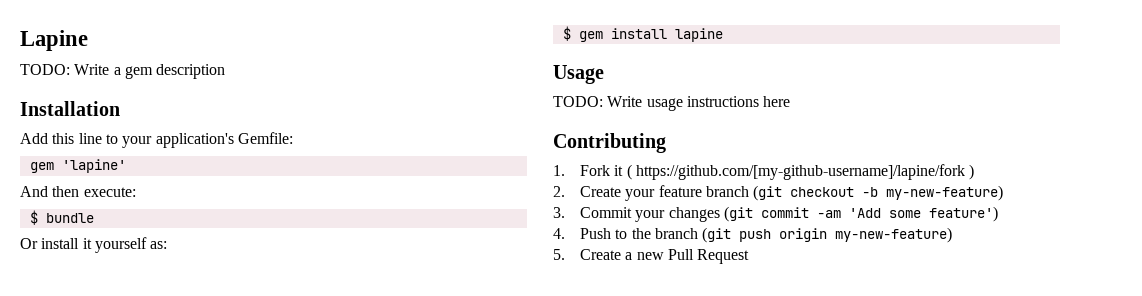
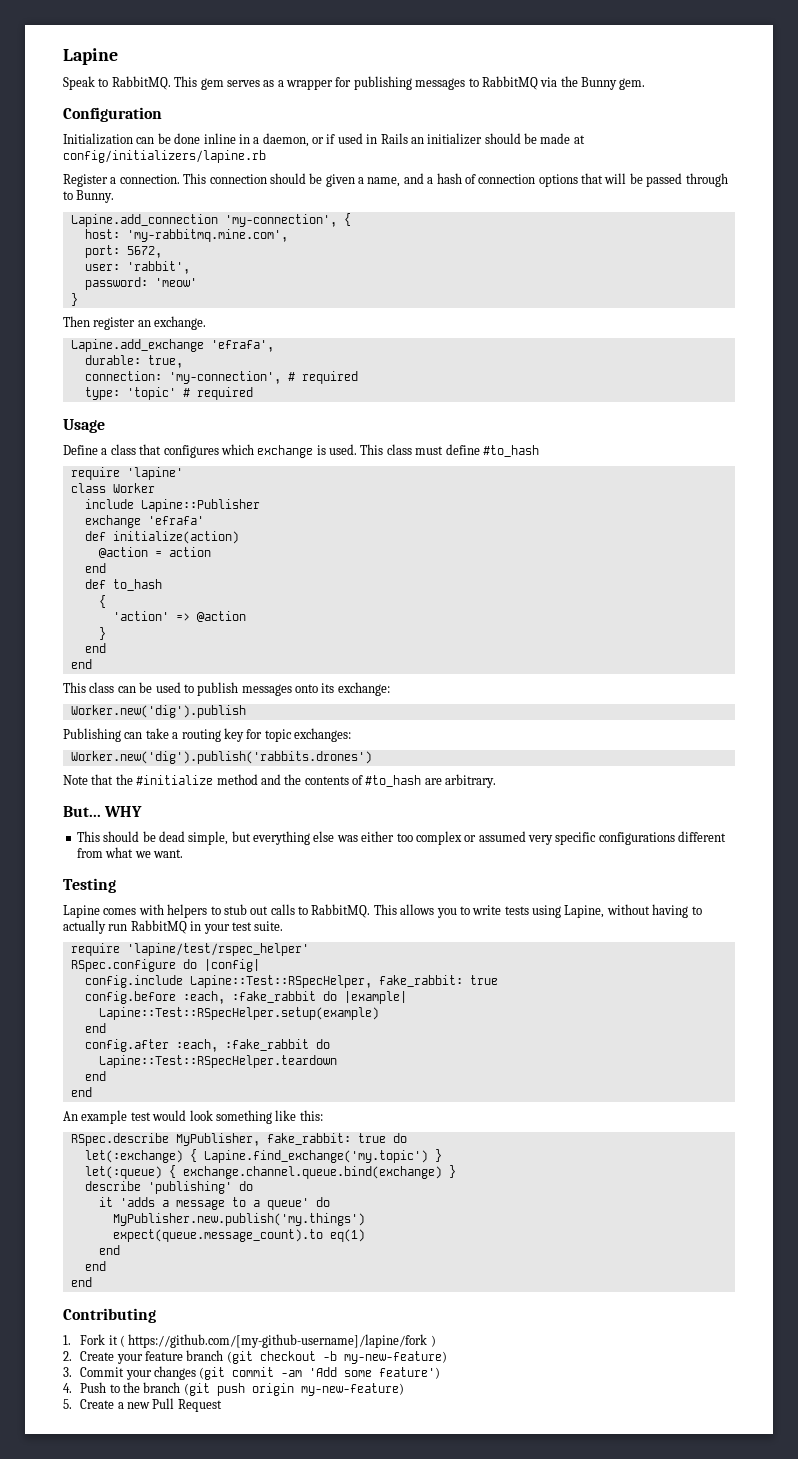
- TODO: Write a gem description
- Installation
- Add this line to your application's Gemfile:
- gem 'lapine'
- And then execute:
- $ bundle
- Or install it yourself as:
- $ gem install lapine
+ Speak to RabbitMQ. This gem serves as a wrapper for publishing messages to RabbitMQ via the Bunny gem.
+ Configuration
+ Initialization can be done inline in a daemon, or if used in Rails an initializer should be made at config/initializers/lapine.rb
+ Register a connection. This connection should be given a name, and a hash of connection options that will be passed through to Bunny.
+ Lapine.add_connection 'my-connection', {
+ host: 'my-rabbitmq.mine.com',
+ port: 5672,
+ user: 'rabbit',
+ password: 'meow'
+ }
+ Then register an exchange.
+ Lapine.add_exchange 'efrafa',
+ durable: true,
+ connection: 'my-connection', # required
+ type: 'topic' # required
  Usage
- TODO: Write usage instructions here
+ Define a class that configures which exchange is used. This class must define #to_hash
+ require 'lapine'
+ class Worker
+ include Lapine::Publisher
+ exchange 'efrafa'
+ def initialize(action)
+ @action = action
+ end
+ def to_hash
+ {
+ 'action' => @action
+ }
+ end
+ end
+ This class can be used to publish messages onto its exchange:
+ Worker.new('dig').publish
+ Publishing can take a routing key for topic exchanges:
+ Worker.new('dig').publish('rabbits.drones')
+ Note that the #initialize method and the contents of #to_hash are arbitrary.
+ But... WHY
+ This should be dead simple, but everything else was either too complex or assumed very specific configurations different from what we want.
+ Testing
+ Lapine comes with helpers to stub out calls to RabbitMQ. This allows you to write tests using Lapine, without having to actually run RabbitMQ in your test suite.
+ require 'lapine/test/rspec_helper'
+ RSpec.configure do |config|
+ config.include Lapine::Test::RSpecHelper, fake_rabbit: true
+ config.before :each, :fake_rabbit do |example|
+ Lapine::Test::RSpecHelper.setup(example)
+ end
+ config.after :each, :fake_rabbit do
+ Lapine::Test::RSpecHelper.teardown
+ end
+ end
+ An example test would look something like this:
+ RSpec.describe MyPublisher, fake_rabbit: true do
+ let(:exchange) { Lapine.find_exchange('my.topic') }
+ let(:queue) { exchange.channel.queue.bind(exchange) }
+ describe 'publishing' do
+ it 'adds a message to a queue' do
+ MyPublisher.new.publish('my.things')
+ expect(queue.message_count).to eq(1)
+ end
+ end
+ end

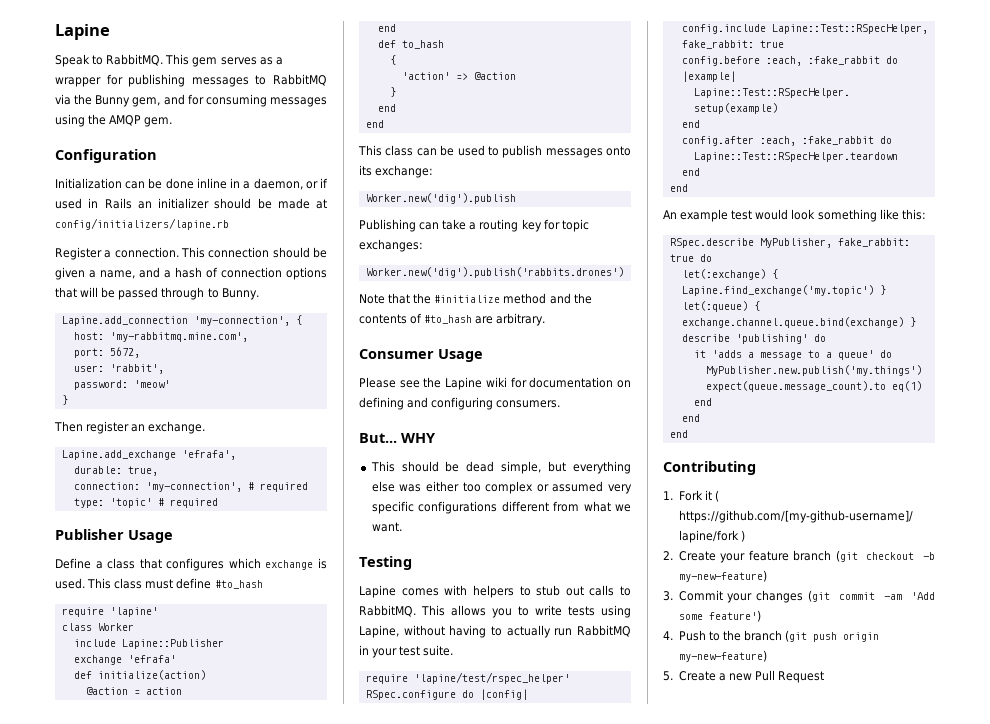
- This gem serves as a wrapper for publishing messages to RabbitMQ via the Bunny gem.
+ This gem serves as a wrapper for publishing messages to RabbitMQ via the Bunny gem, and for consuming messages using the AMQP gem.
- Usage
+ Publisher Usage
+ Consumer Usage
+ Please see the Lapine wiki for documentation on defining and configuring consumers.

